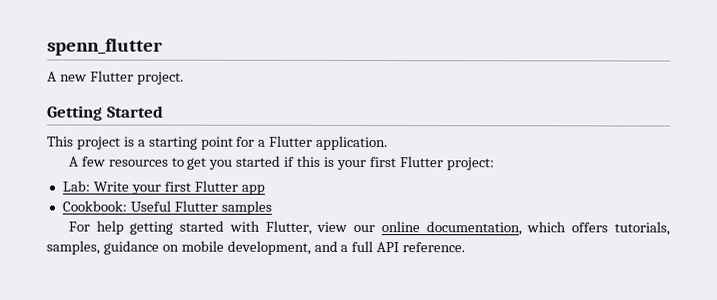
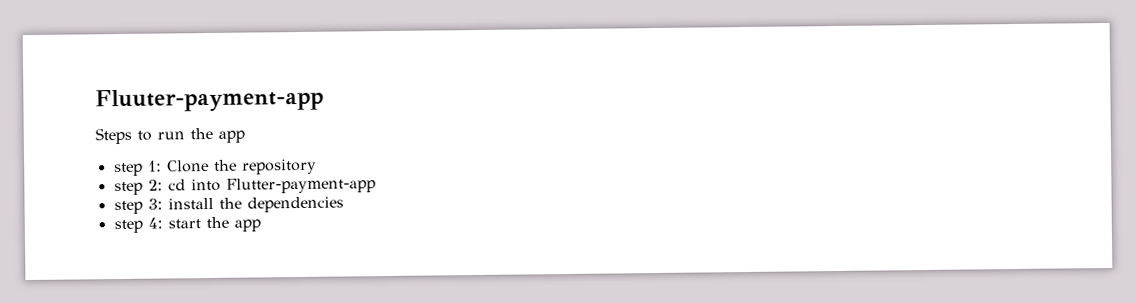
- spenn_flutter
- A new Flutter project.
- Getting Started
- This project is a starting point for a Flutter application.
- A few resources to get you started if this is your first Flutter project:
- Lab: Write your first Flutter app
- Cookbook: Useful Flutter samples
- For help getting started with Flutter, view our online documentation, which offers tutorials, samples, guidance on mobile development, and a full API reference.
+ Fluuter-payment-app
+ Steps to run the app
+ step 1: Clone the repository
+ step 2: cd into Flutter-payment-app
+ step 3: install the dependencies
+ step 4: start the app

